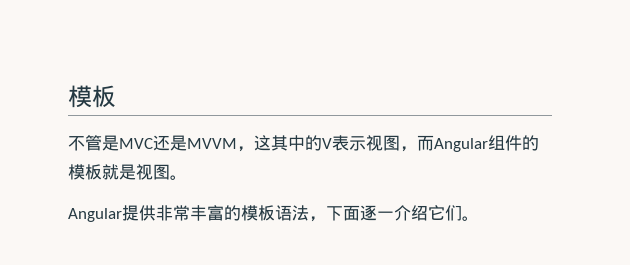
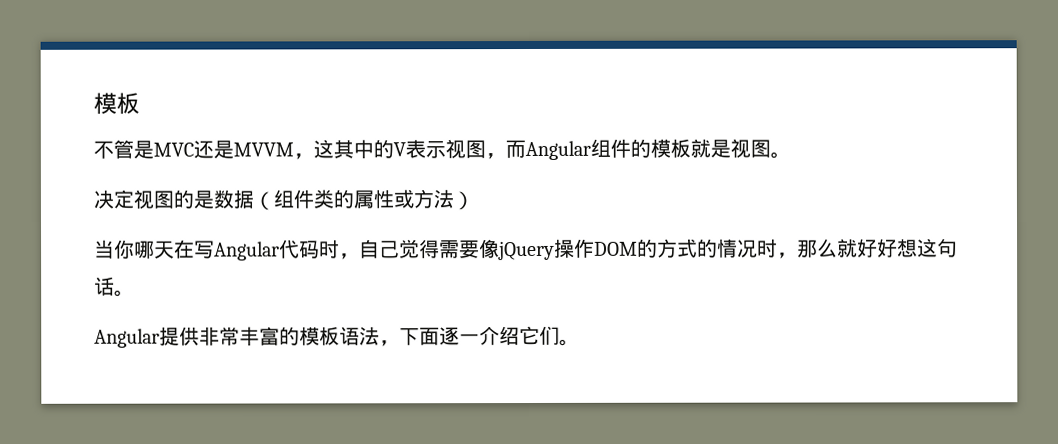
+ 决定视图的是数据（组件类的属性或方法）
+ 当你哪天在写Angular代码时，自己觉得需要像jQuery操作DOM的方式的情况时，那么就好好想这句话。

